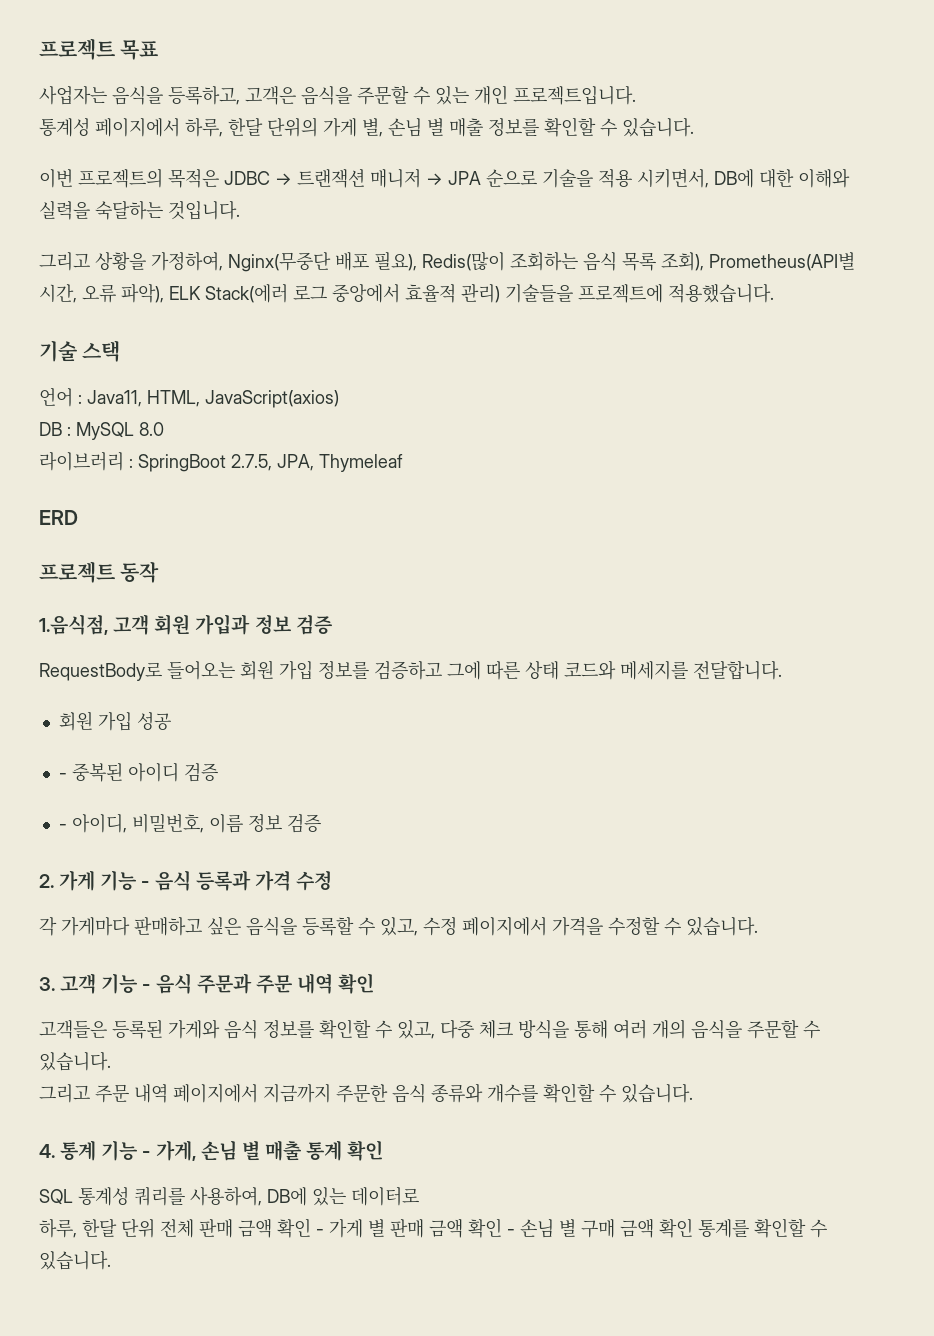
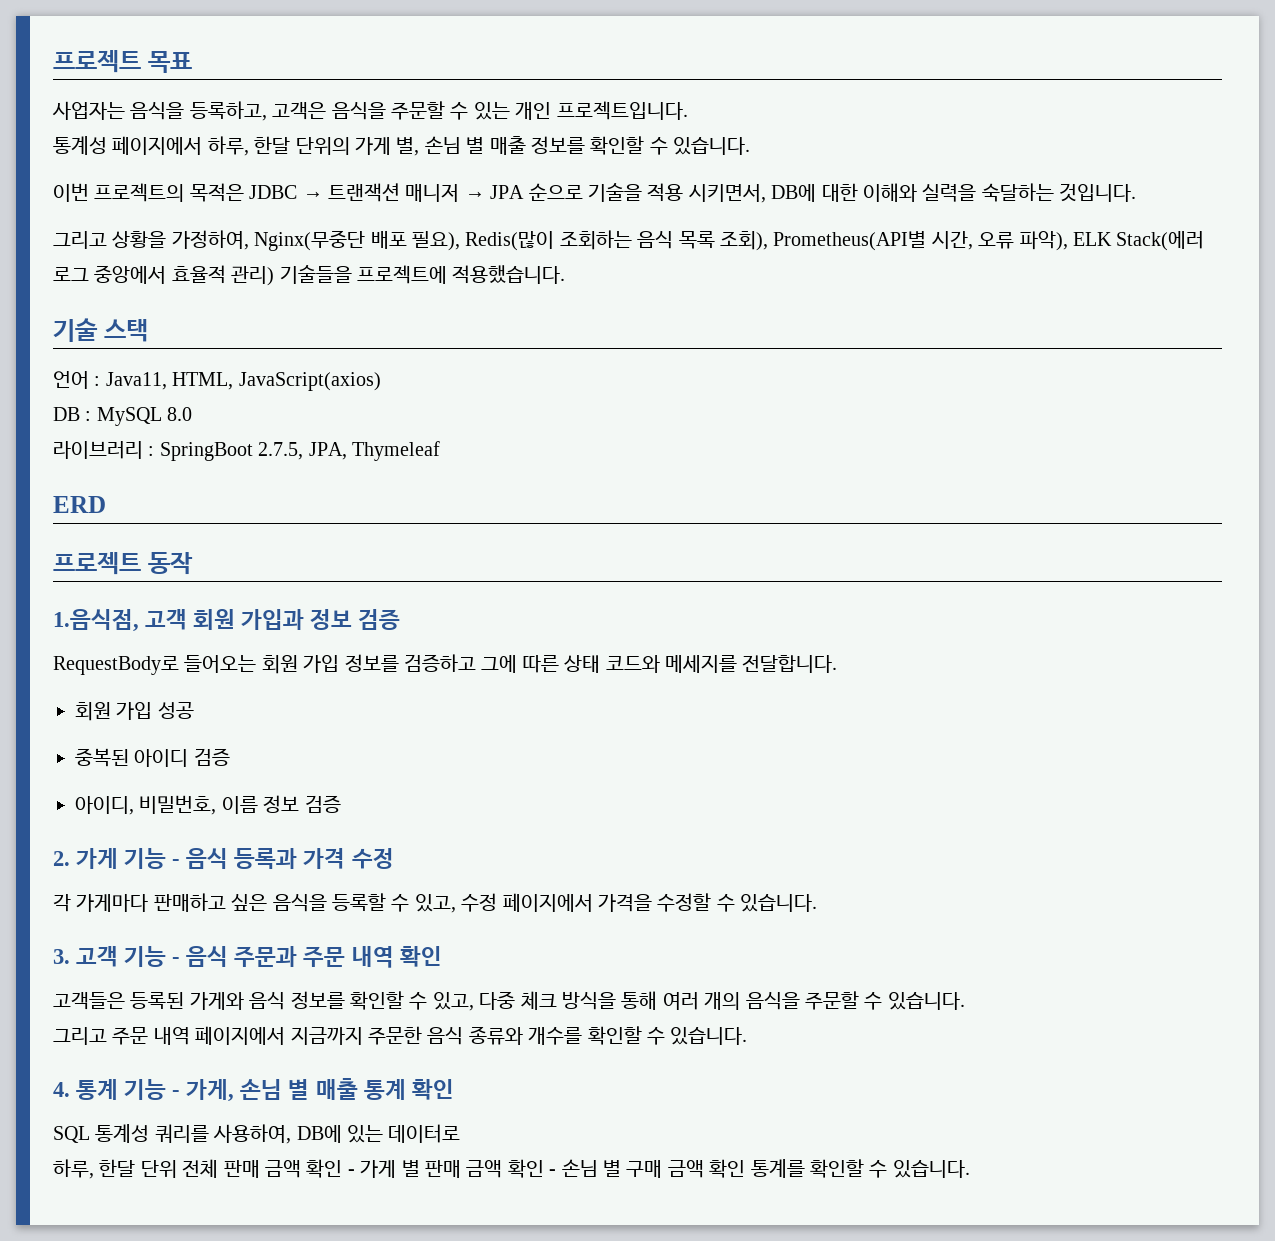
- - 중복된 아이디 검증
+ 중복된 아이디 검증
- - 아이디, 비밀번호, 이름 정보 검증
+ 아이디, 비밀번호, 이름 정보 검증

